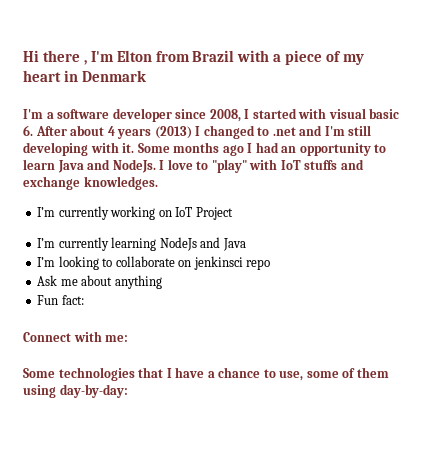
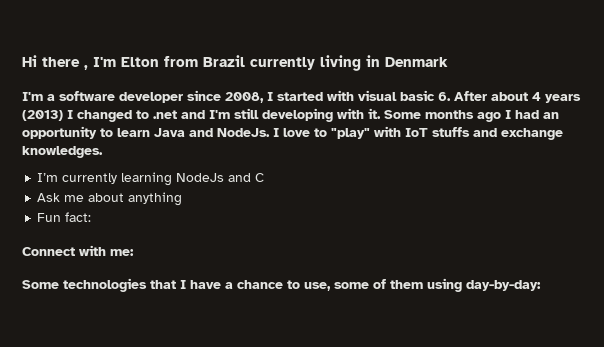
- Hi there , I'm Elton from Brazil with a piece of my heart in Denmark
+ Hi there , I'm Elton from Brazil currently living in Denmark
- I’m currently working on IoT Project
- I’m currently learning NodeJs and Java
- I’m looking to collaborate on jenkinsci repo
+ I’m currently learning NodeJs and C

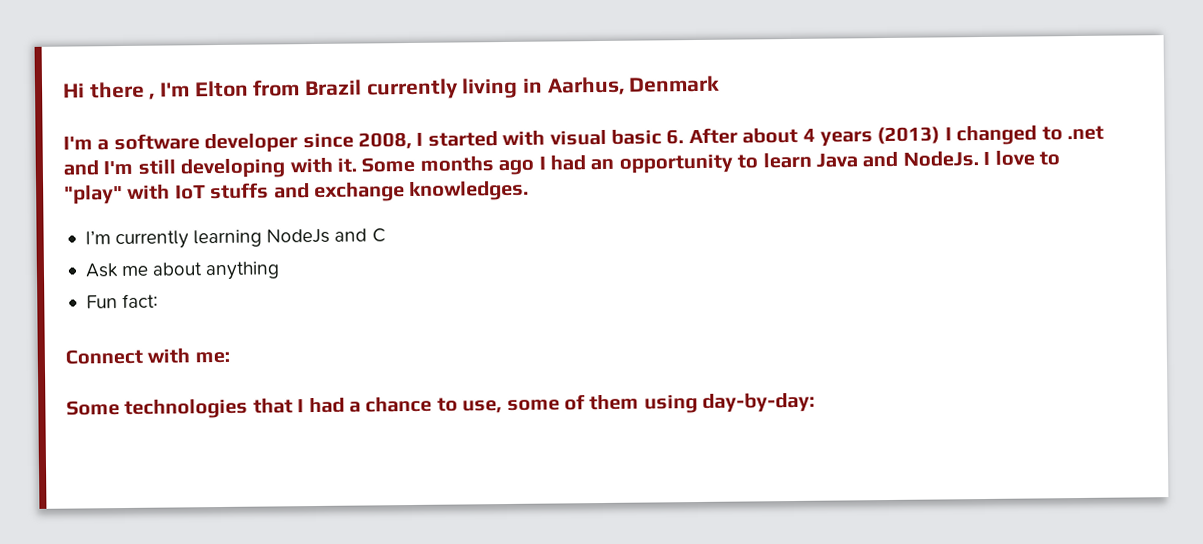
- Hi there , I'm Elton from Brazil currently living in Denmark
+ Hi there , I'm Elton from Brazil currently living in Aarhus, Denmark
- Some technologies that I have a chance to use, some of them using day-by-day:
+ Some technologies that I had a chance to use, some of them using day-by-day:

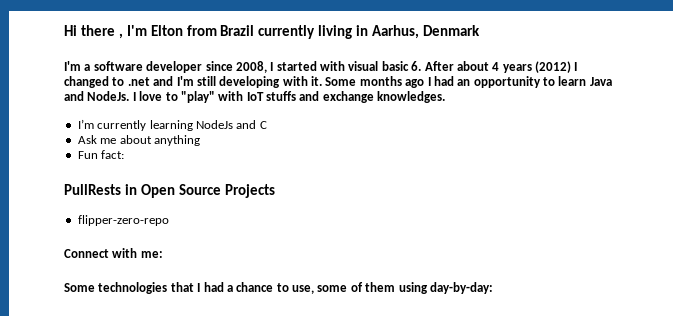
- I'm a software developer since 2008, I started with visual basic 6. After about 4 years (2013) I changed to .net and I'm still developing with it.
+ I'm a software developer since 2008, I started with visual basic 6. After about 4 years (2012) I changed to .net and I'm still developing with it.
+ PullRests in Open Source Projects
+ flipper-zero-repo

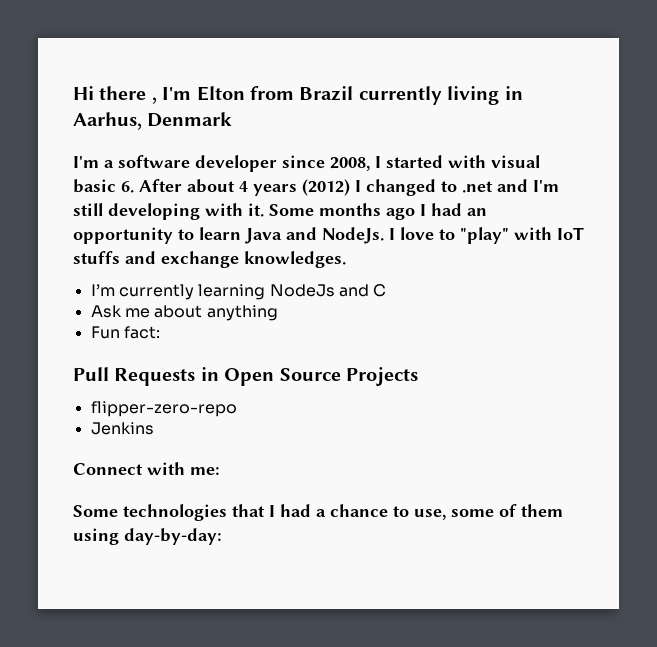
- PullRests in Open Source Projects
+ Pull Requests in Open Source Projects
+ Jenkins

